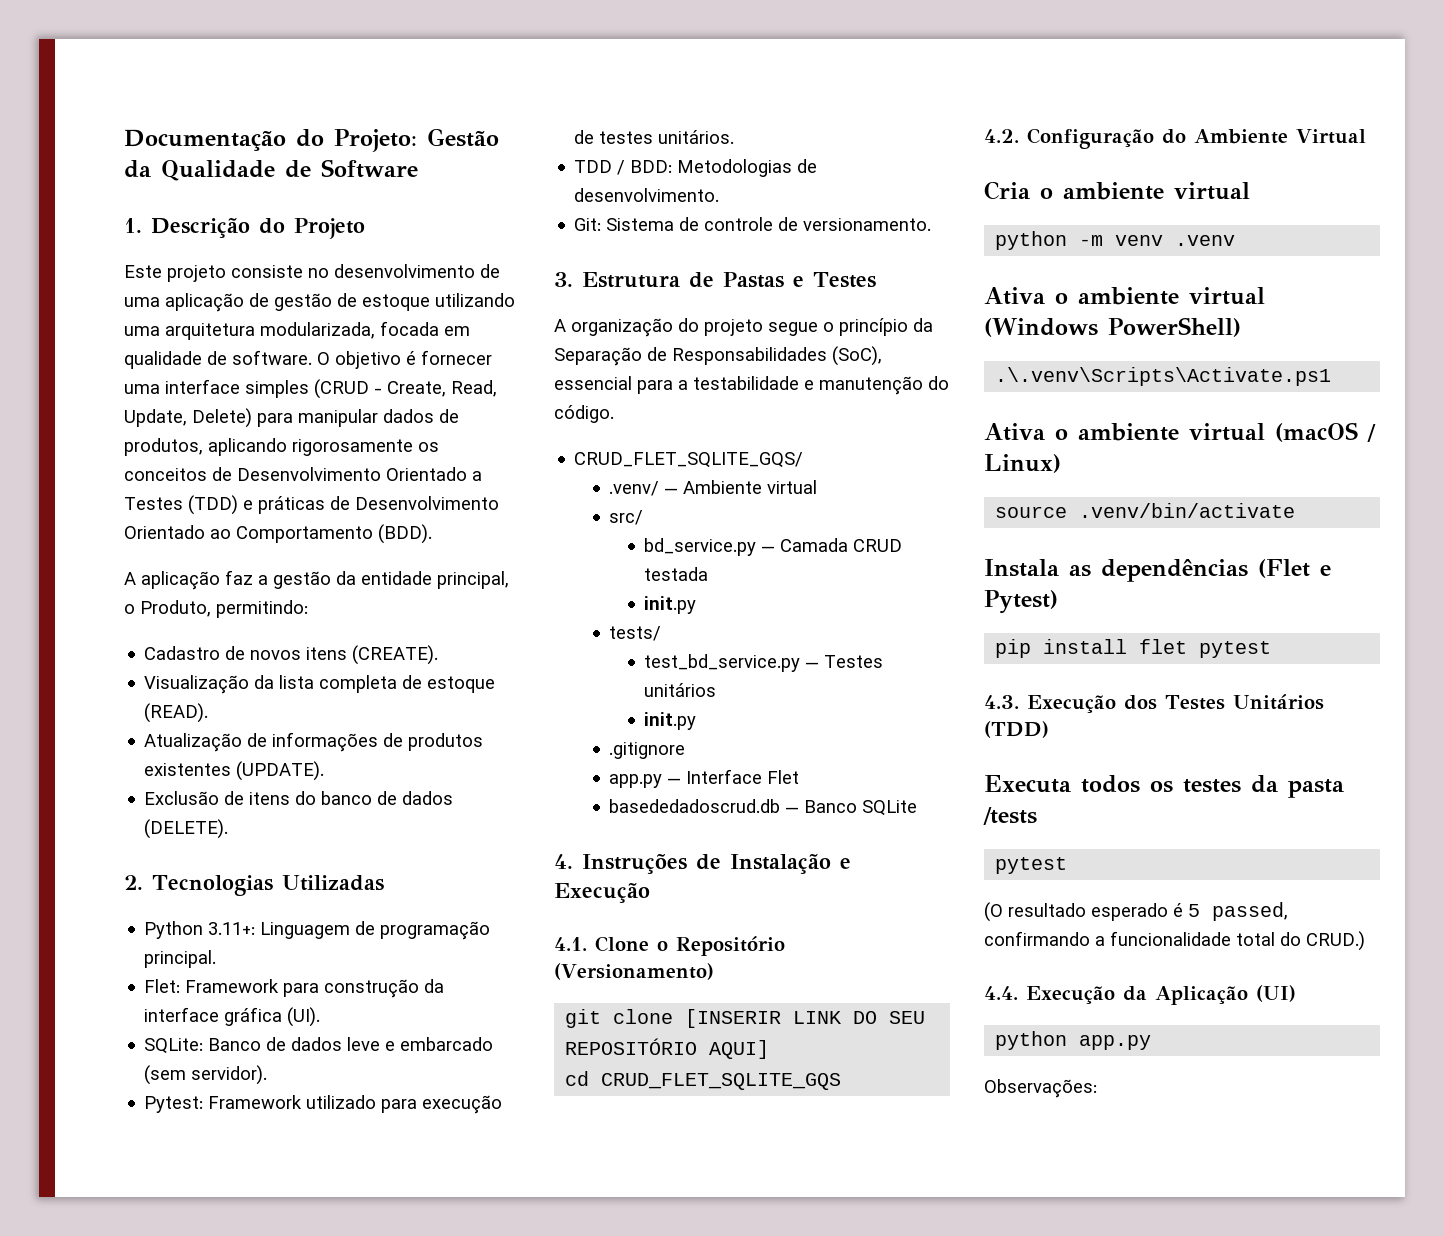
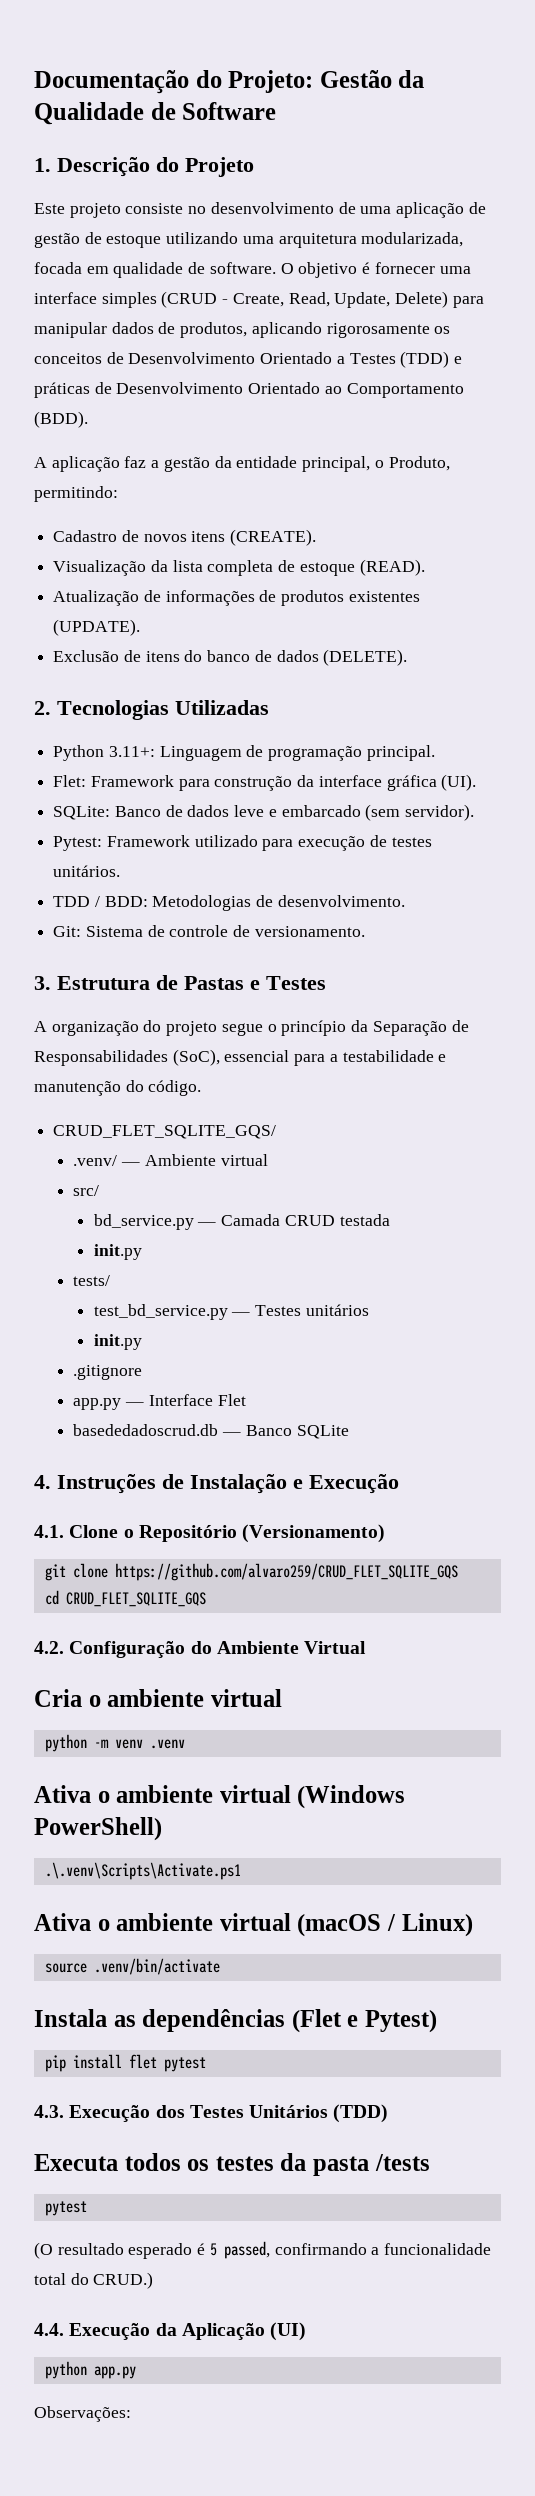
- git clone [INSERIR LINK DO SEU REPOSITÓRIO AQUI]
+ git clone https://github.com/alvaro259/CRUD_FLET_SQLITE_GQS

